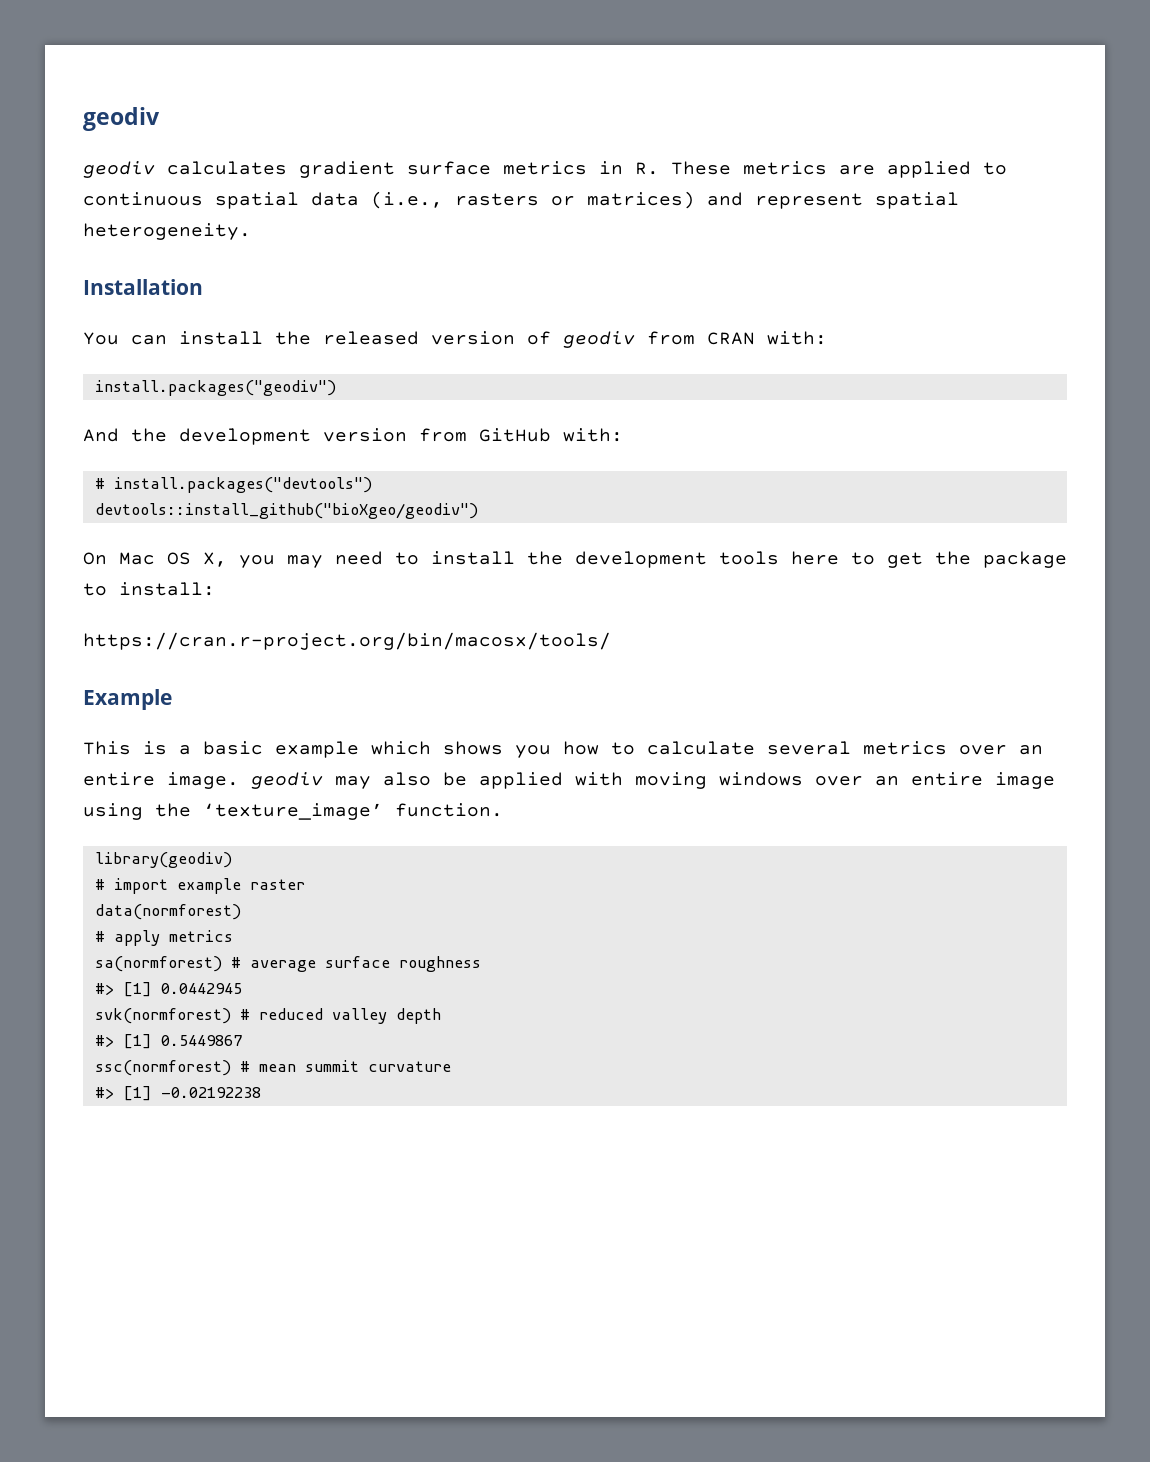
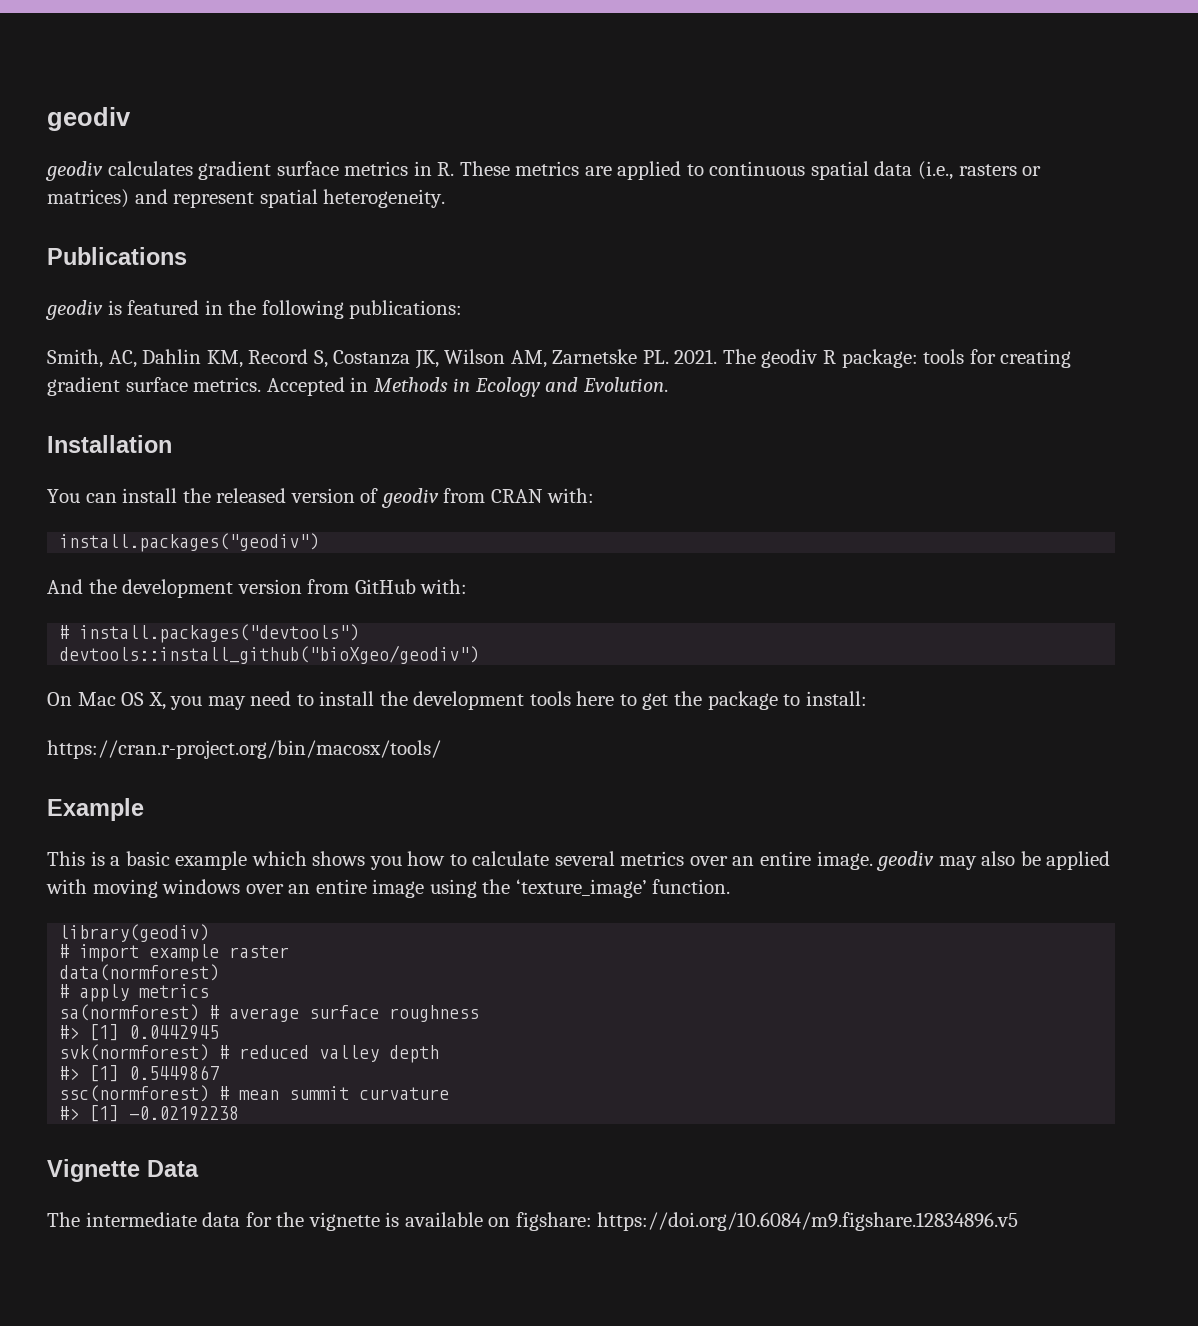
+ Publications
+ geodiv is featured in the following publications:
+ Smith, AC, Dahlin KM, Record S, Costanza JK, Wilson AM, Zarnetske PL. 2021. The geodiv R package: tools for creating gradient surface metrics. Accepted in Methods in Ecology and Evolution.
+ Vignette Data
+ The intermediate data for the vignette is available on figshare: https://doi.org/10.6084/m9.figshare.12834896.v5

